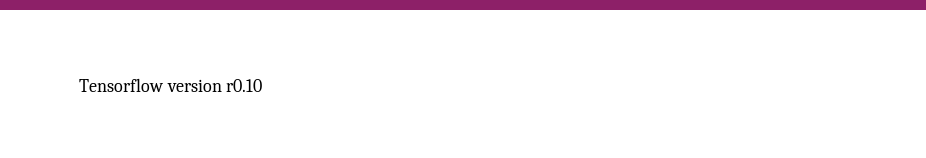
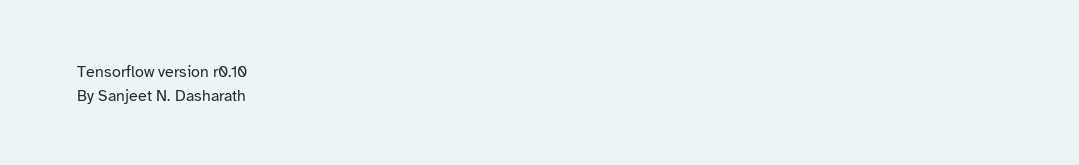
+ By Sanjeet N. Dasharath

